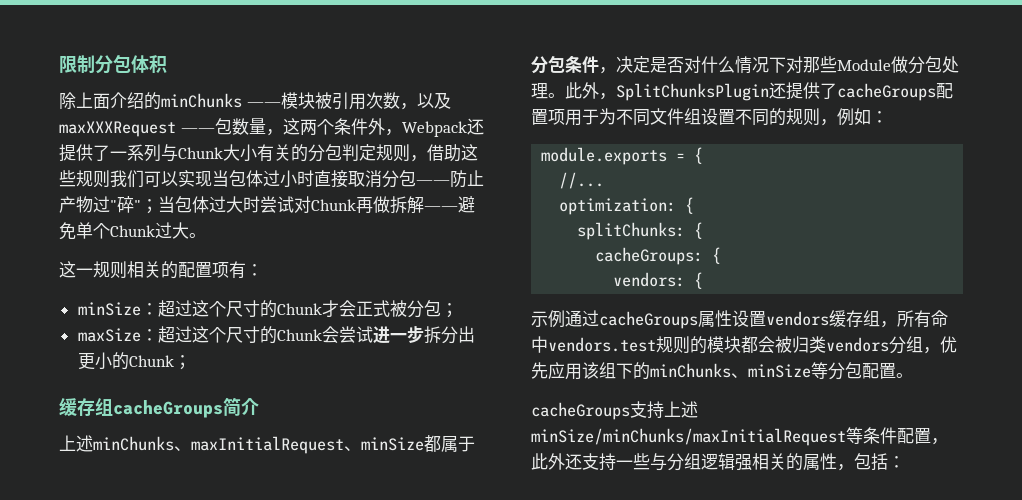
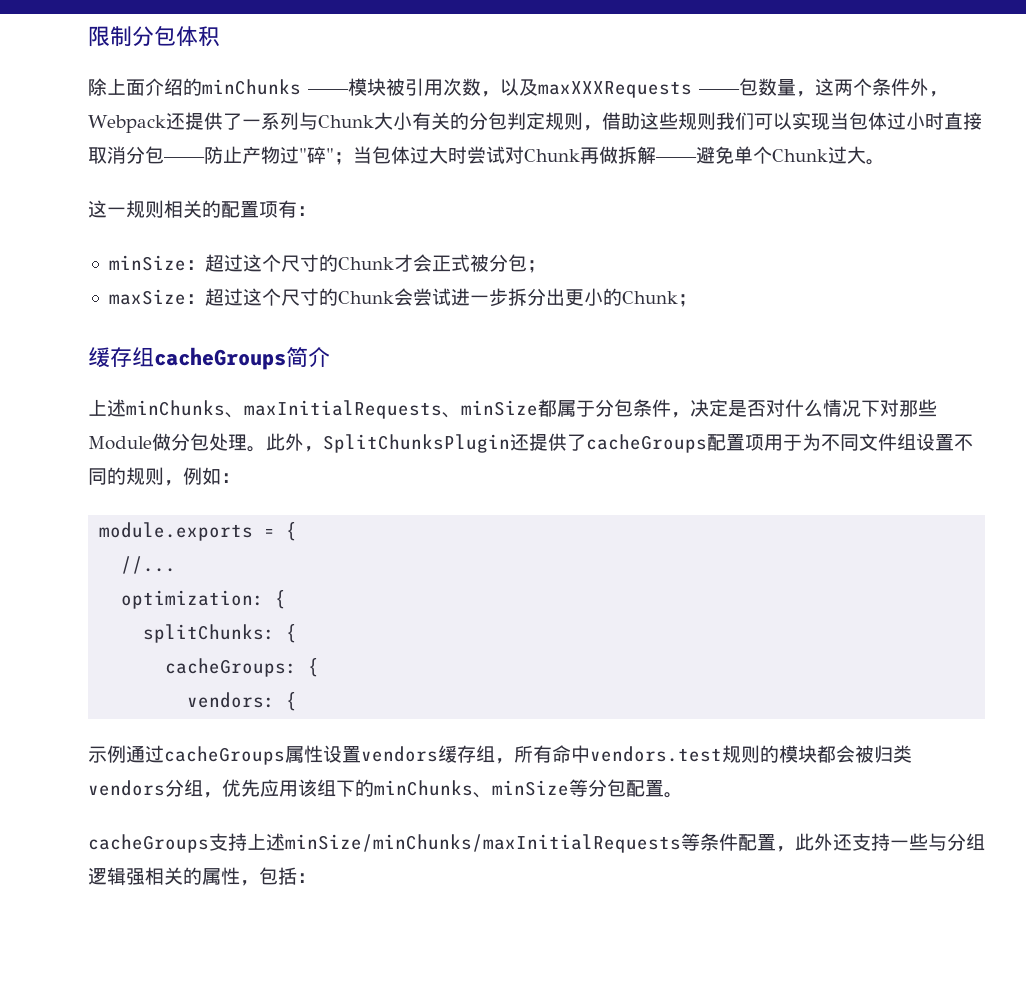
- 除上面介绍的minChunks ——模块被引用次数，以及maxXXXRequest ——包数量，这两个条件外，Webpack还提供了一系列与Chunk大小有关的分包判定规则，借助这些规则我们可以实现当包体过小时直接取消分包——防止产物过"碎"；当包体过大时尝试对Chunk再做拆解——避免单个Chunk过大。
+ 除上面介绍的minChunks ——模块被引用次数，以及maxXXXRequests ——包数量，这两个条件外，Webpack还提供了一系列与Chunk大小有关的分包判定规则，借助这些规则我们可以实现当包体过小时直接取消分包——防止产物过"碎"；当包体过大时尝试对Chunk再做拆解——避免单个Chunk过大。
- 上述minChunks、maxInitialRequest、minSize都属于分包条件，决定是否对什么情况下对那些Module做分包处理。
+ 上述minChunks、maxInitialRequests、minSize都属于分包条件，决定是否对什么情况下对那些Module做分包处理。
- cacheGroups支持上述minSize/minChunks/maxInitialRequest等条件配置，此外还支持一些与分组逻辑强相关的属性，包括：
+ cacheGroups支持上述minSize/minChunks/maxInitialRequests等条件配置，此外还支持一些与分组逻辑强相关的属性，包括：

